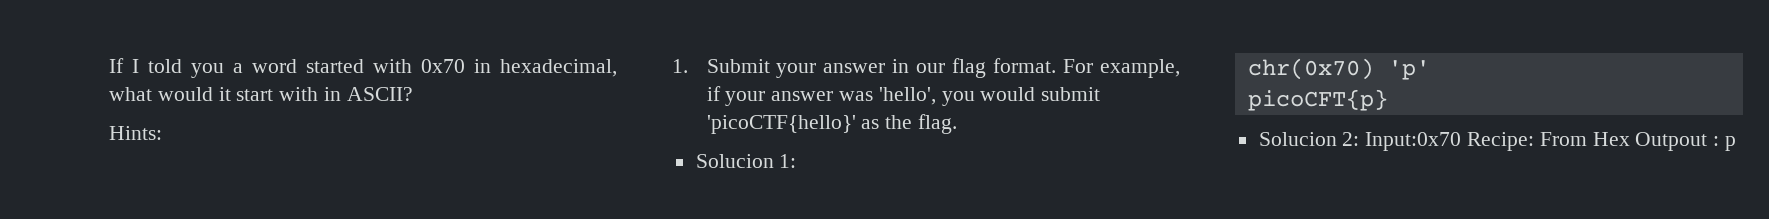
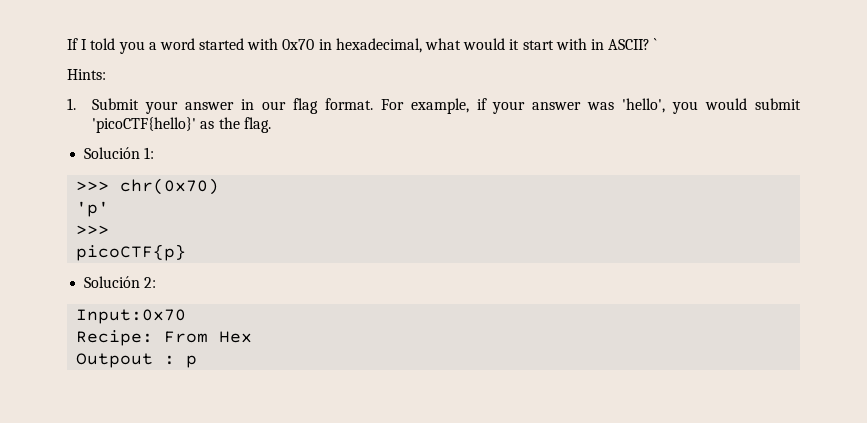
+ `
- Solucion 1:
+ Solución 1:
- chr(0x70) 'p'
- picoCFT{p}
- Solucion 2: Input:0x70 Recipe: From Hex Outpout : p
+ >>> chr(0x70)
+ 'p'
+ >>>
+ picoCTF{p}
+ Solución 2:
+ Input:0x70
+ Recipe: From Hex
+ Outpout : p

